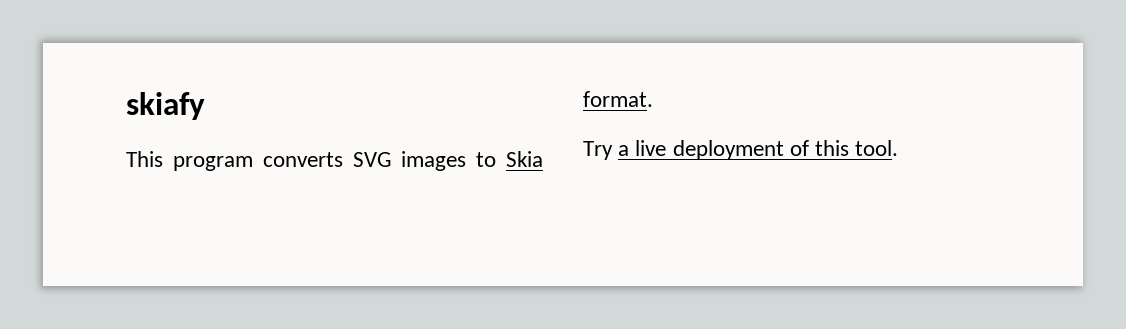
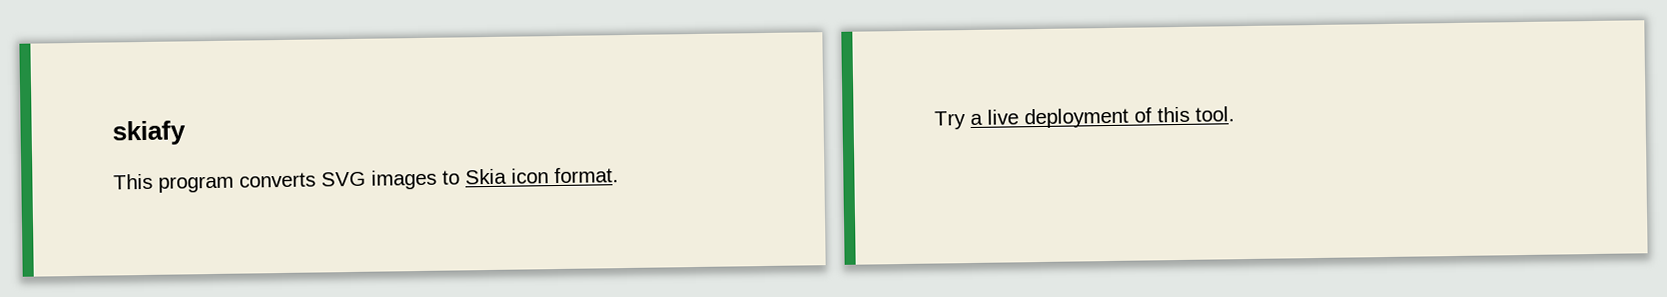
- This program converts SVG images to Skia format.
+ This program converts SVG images to Skia icon format.

